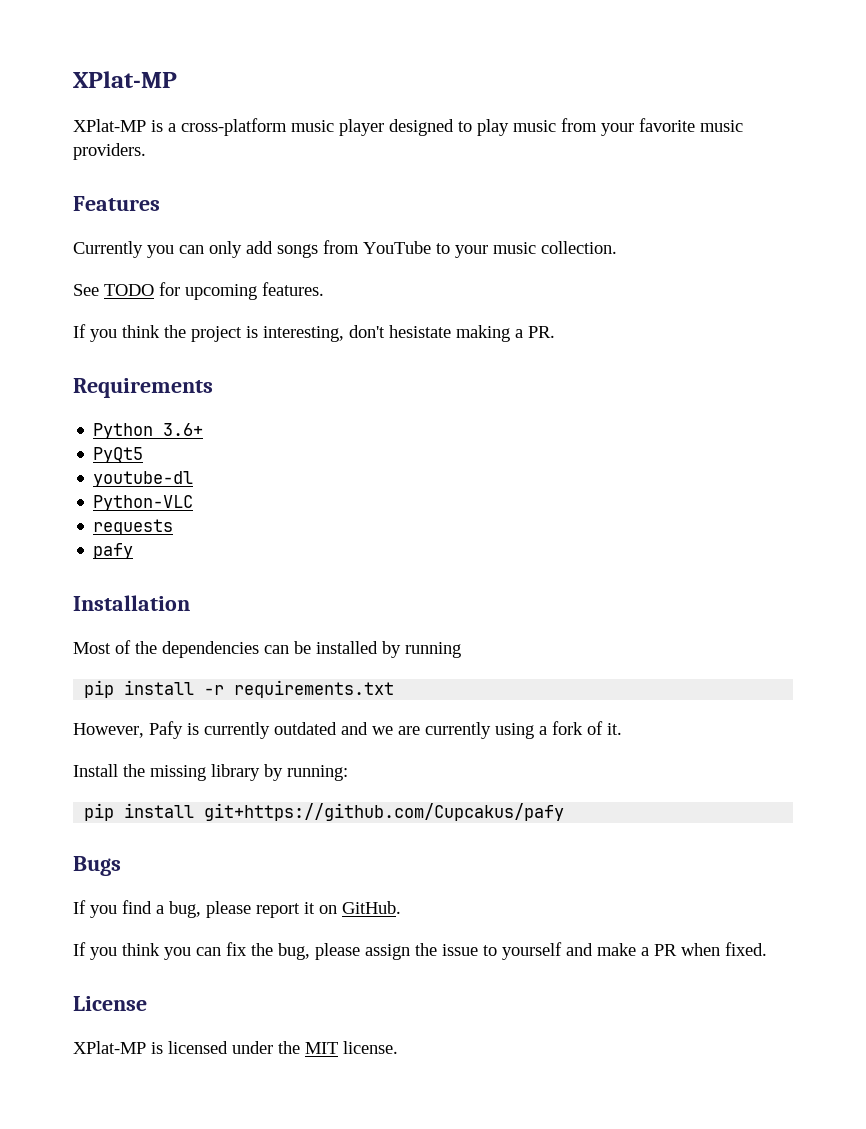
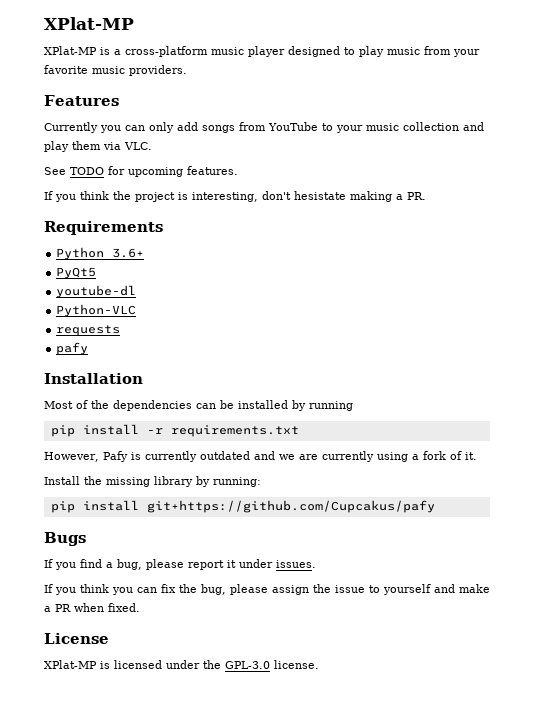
- Currently you can only add songs from YouTube to your music collection.
+ Currently you can only add songs from YouTube to your music collection and play them via VLC.
- If you find a bug, please report it on GitHub.
+ If you find a bug, please report it under issues.
- XPlat-MP is licensed under the MIT license.
+ XPlat-MP is licensed under the GPL-3.0 license.

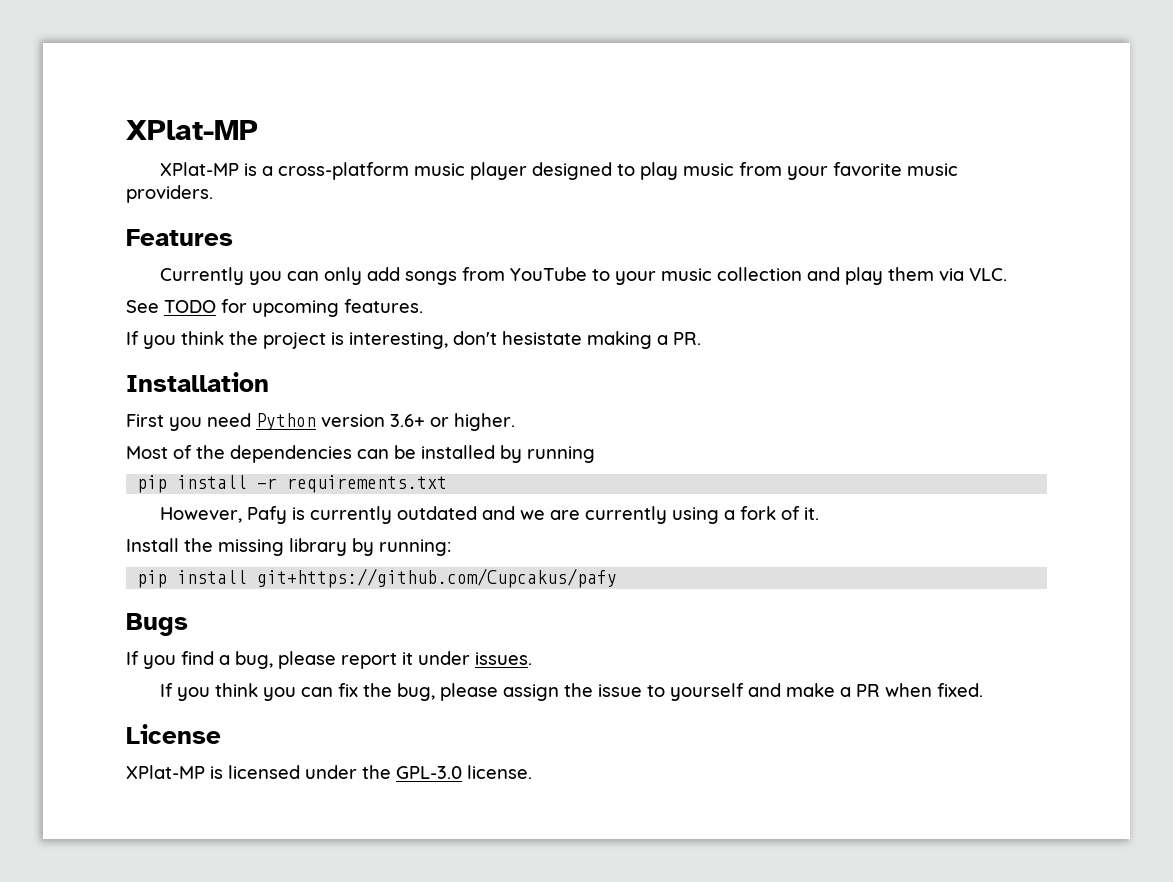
- Requirements
- Python 3.6+
- PyQt5
- youtube-dl
- Python-VLC
- requests
- pafy
  Installation
+ First you need Python version 3.6+ or higher.

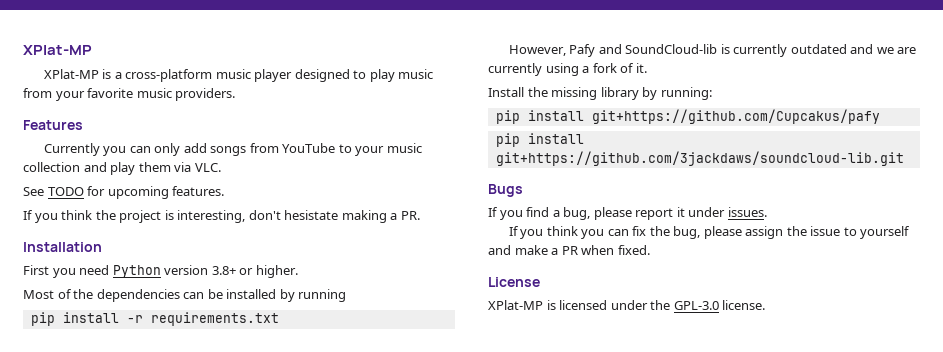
- First you need Python version 3.6+ or higher.
+ First you need Python version 3.8+ or higher.
- However, Pafy is currently outdated and we are currently using a fork of it.
+ However, Pafy and SoundCloud-lib is currently outdated and we are currently using a fork of it.
+ pip install git+https://github.com/3jackdaws/soundcloud-lib.git

